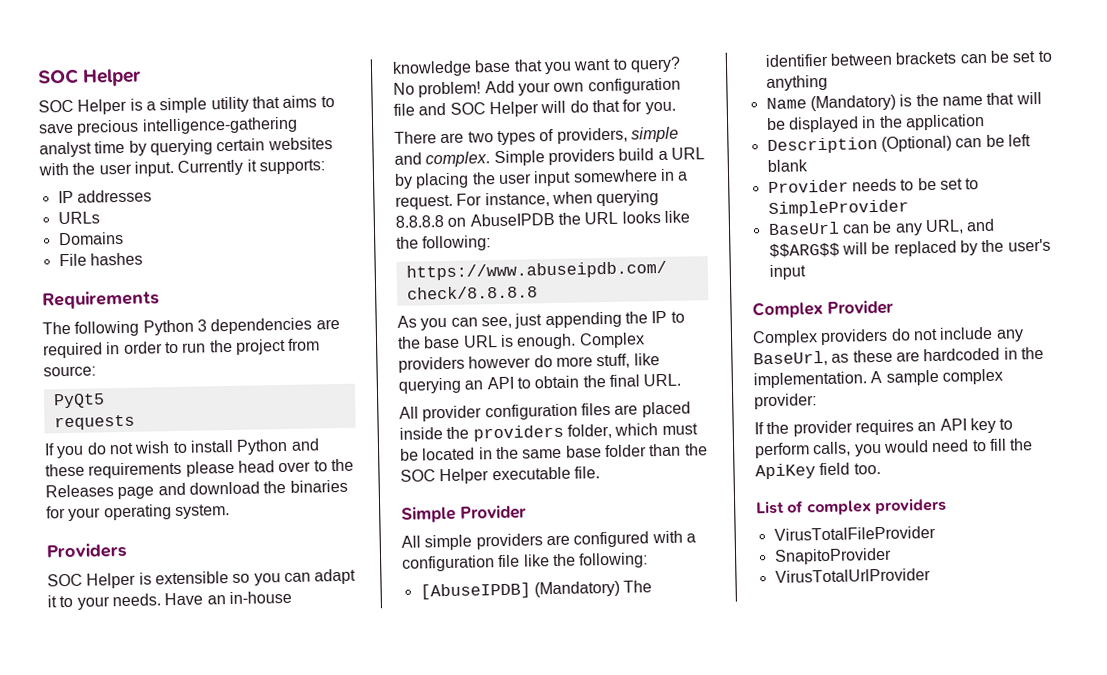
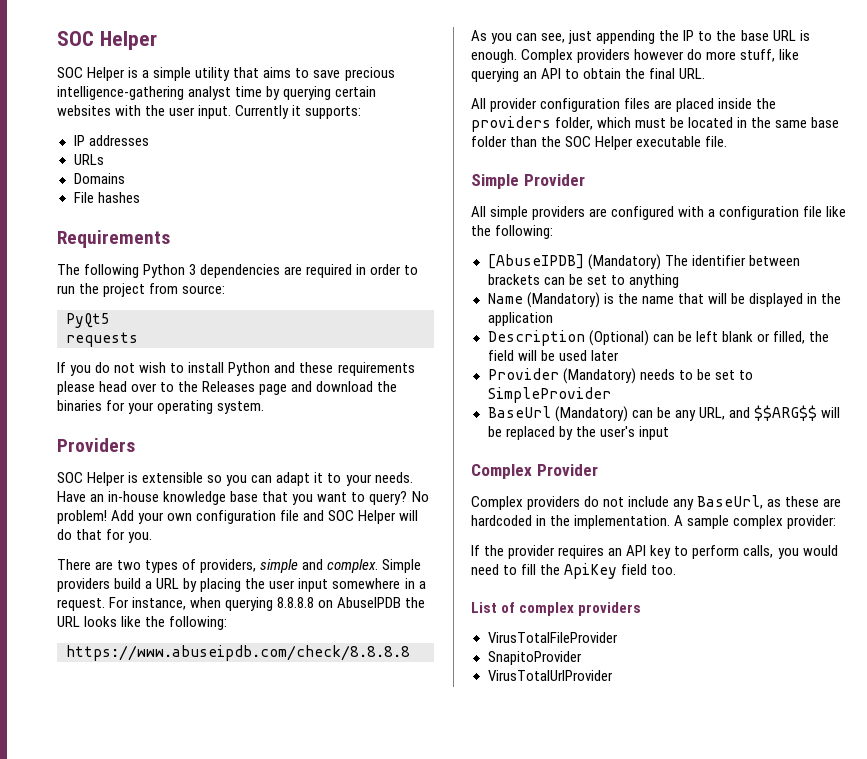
- Description (Optional) can be left blank
- Provider needs to be set to SimpleProvider
+ Description (Optional) can be left blank or filled, the field will be used later
+ Provider (Mandatory) needs to be set to SimpleProvider
- BaseUrl can be any URL, and $$ARG$$ will be replaced by the user's input
+ BaseUrl (Mandatory) can be any URL, and $$ARG$$ will be replaced by the user's input

